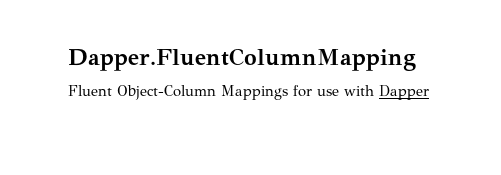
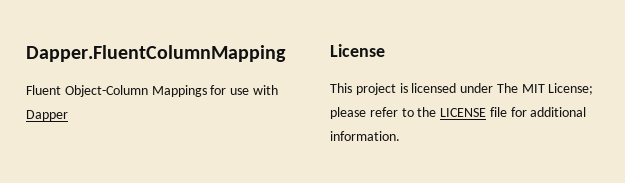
+ License
+ This project is licensed under The MIT License; please refer to the LICENSE file for additional information.

